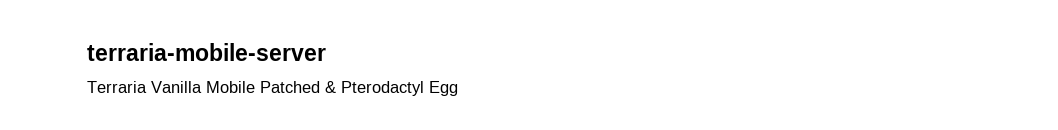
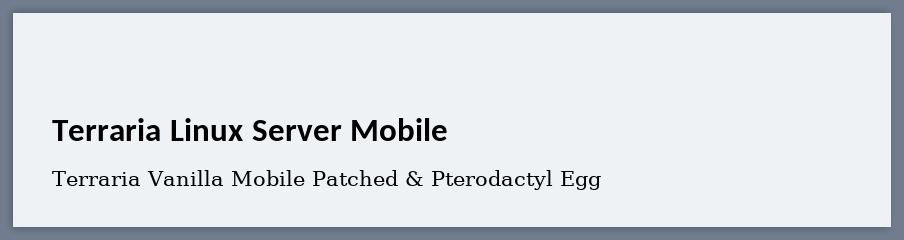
- terraria-mobile-server
+ Terraria Linux Server Mobile

